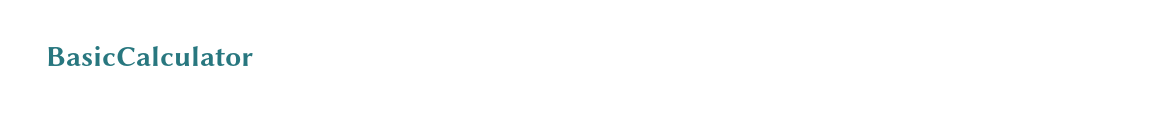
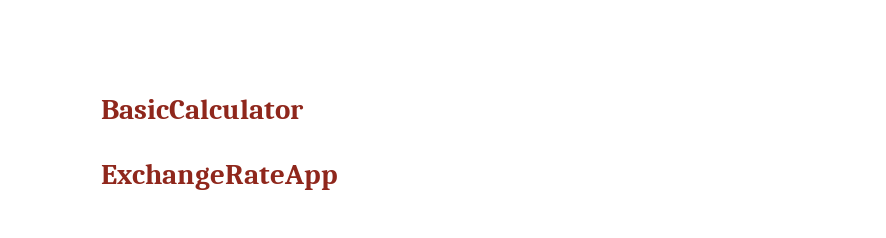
+ ExchangeRateApp

